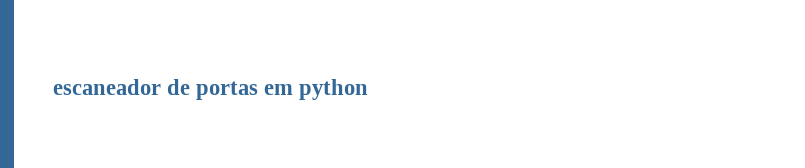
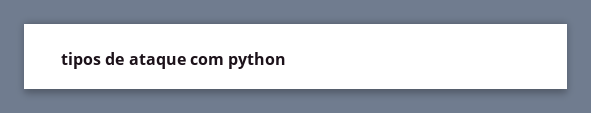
- escaneador de portas em python
+ tipos de ataque com python

